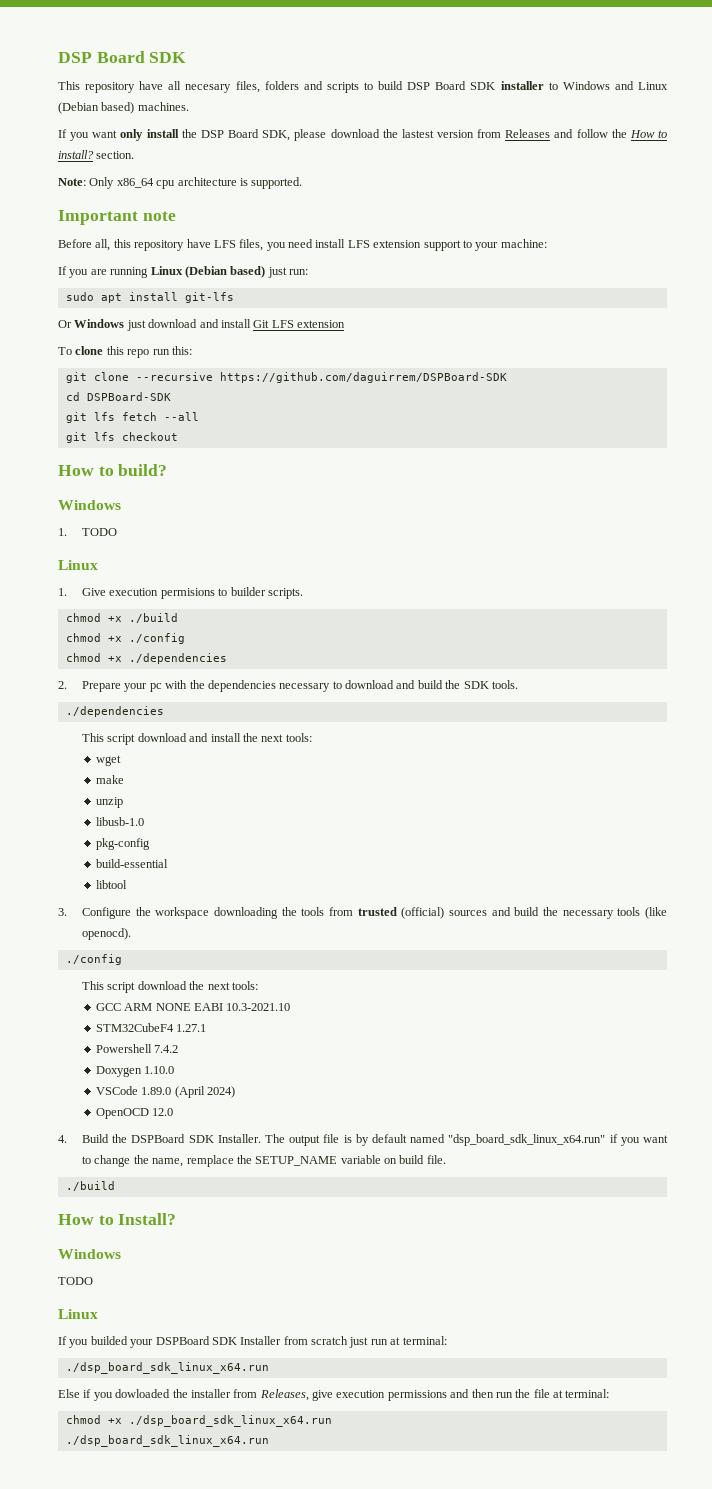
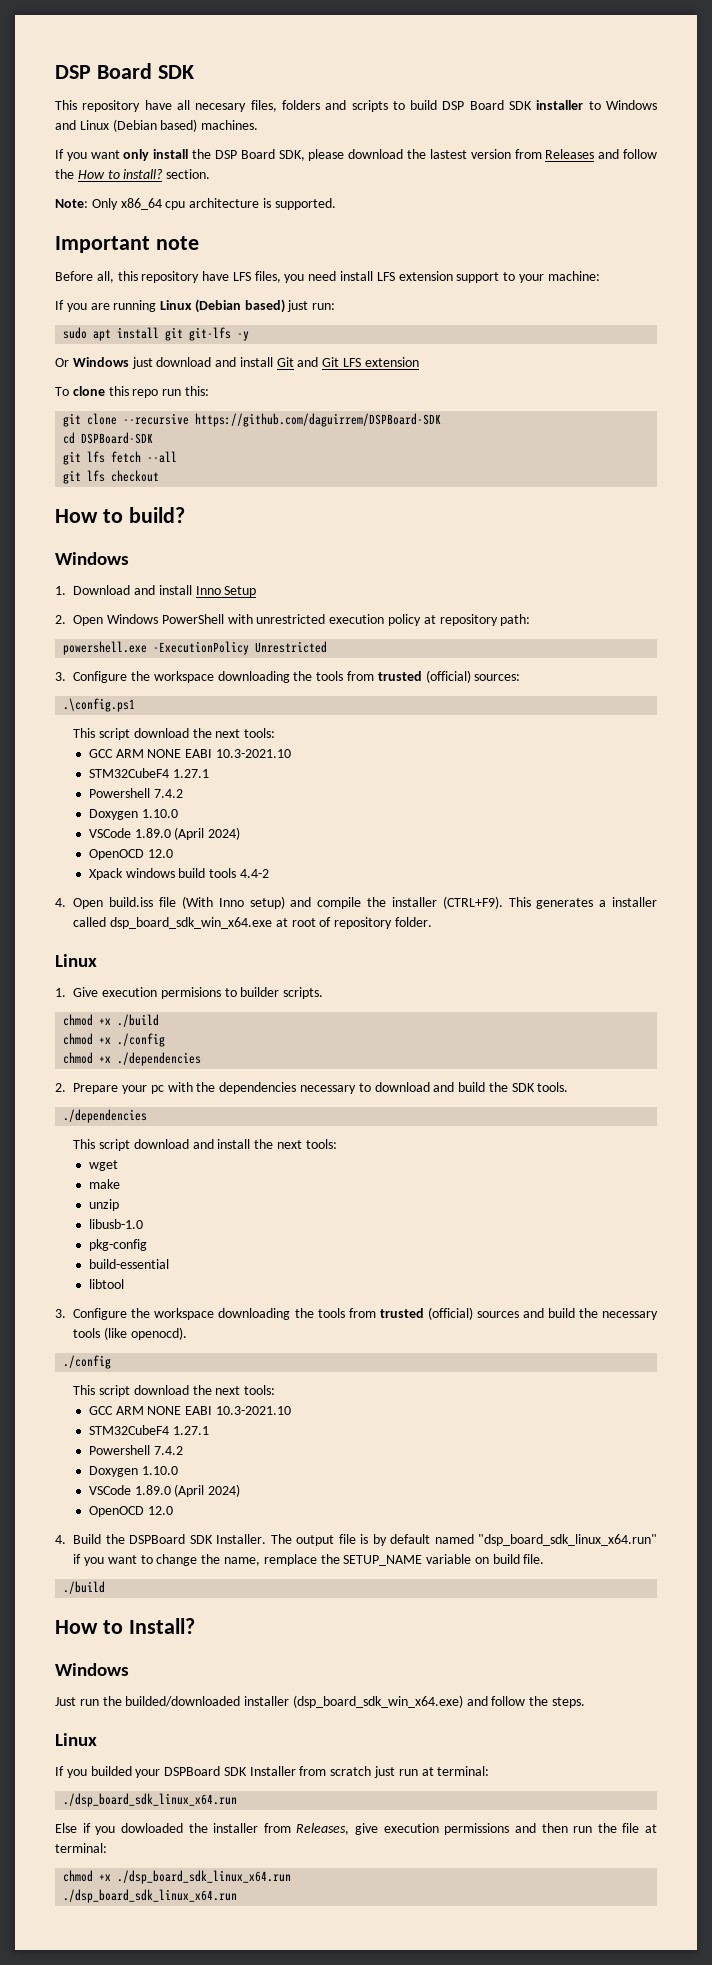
- sudo apt install git-lfs
+ sudo apt install git git-lfs -y
- Or Windows just download and install Git LFS extension
+ Or Windows just download and install Git and Git LFS extension
- 1. TODO
+ 1. Download and install Inno Setup
+ 2. Open Windows PowerShell with unrestricted execution policy at repository path:
+ powershell.exe -ExecutionPolicy Unrestricted
+ 3. Configure the workspace downloading the tools from trusted (official) sources:
+ .\config.ps1
+ This script download the next tools:
+ GCC ARM NONE EABI 10.3-2021.10
+ STM32CubeF4 1.27.1
+ Powershell 7.4.2
+ Doxygen 1.10.0
+ VSCode 1.89.0 (April 2024)
+ OpenOCD 12.0
+ Xpack windows build tools 4.4-2
+ 4. Open build.iss file (With Inno setup) and compile the installer (CTRL+F9). This generates a installer called dsp_board_sdk_win_x64.exe at root of repository folder.
  How to Install?
  Windows
- TODO
+ Just run the builded/downloaded installer (dsp_board_sdk_win_x64.exe) and follow the steps.

